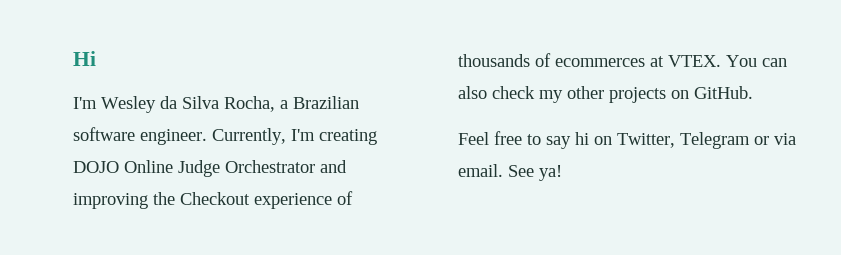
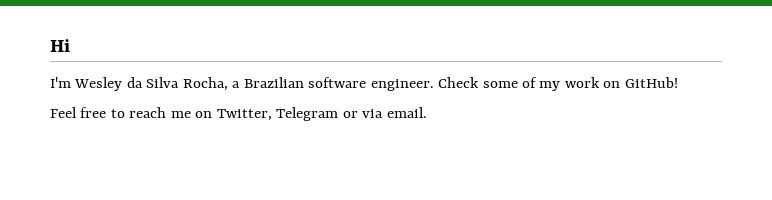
- Currently, I'm creating DOJO Online Judge Orchestrator and improving the Checkout experience of thousands of ecommerces at VTEX. You can also check my other projects on GitHub.
+ Check some of my work on GitHub!
- Feel free to say hi on Twitter, Telegram or via email. See ya!
+ Feel free to reach me on Twitter, Telegram or via email.

